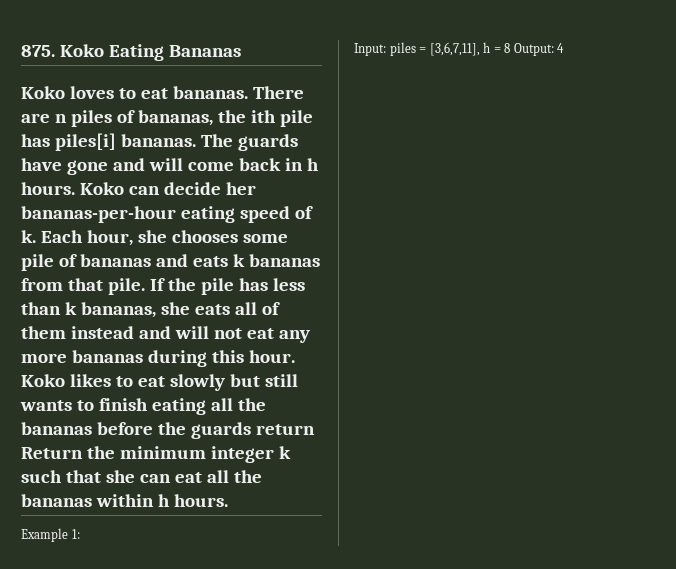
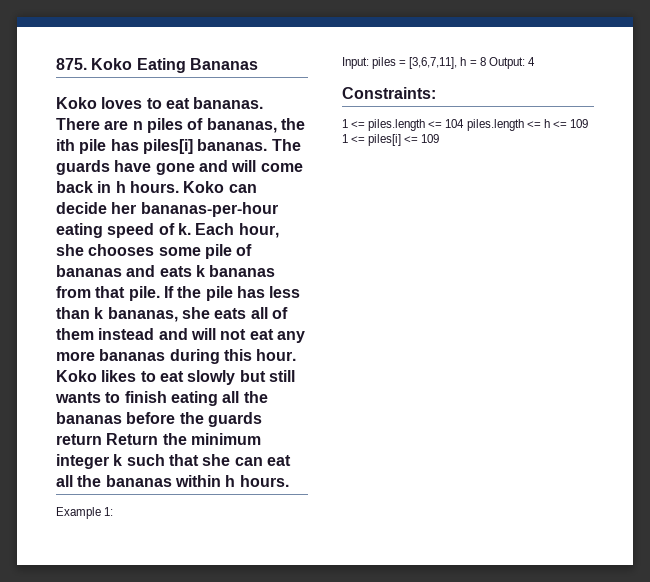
+ Constraints:
+ 1 <= piles.length <= 104 piles.length <= h <= 109 1 <= piles[i] <= 109

